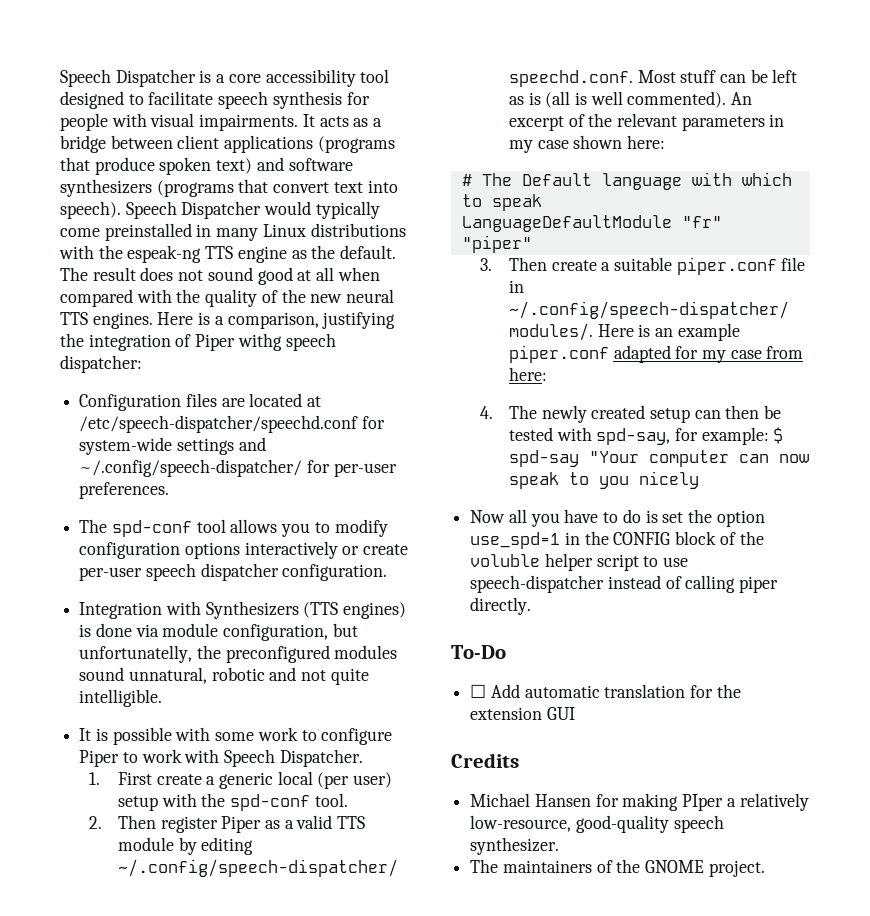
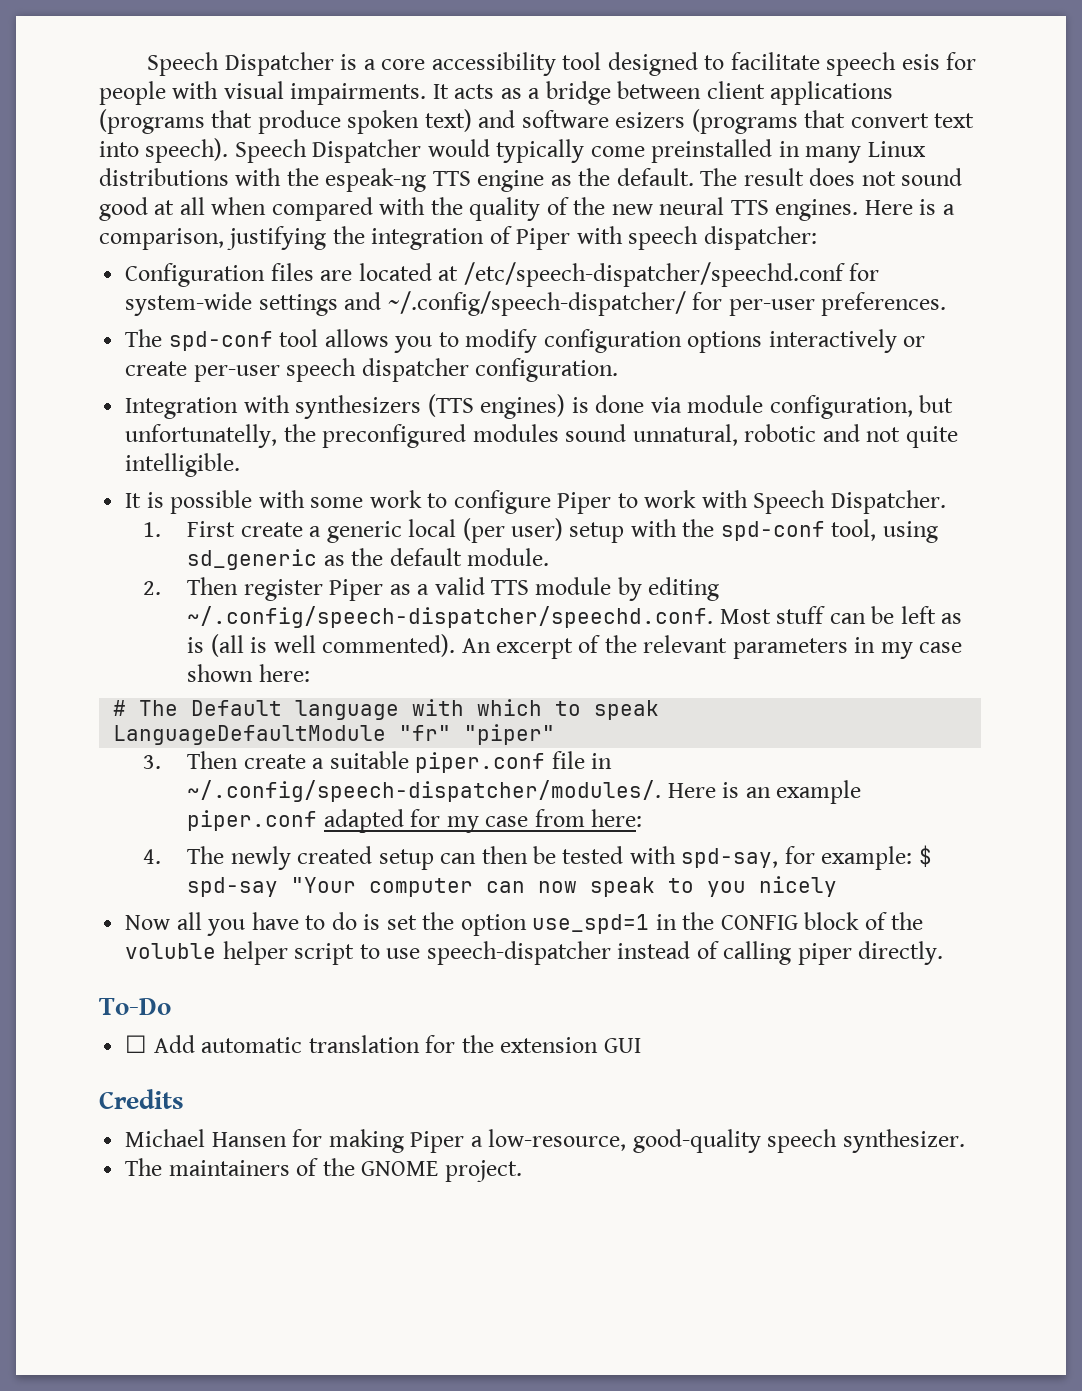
- Speech Dispatcher is a core accessibility tool designed to facilitate speech synthesis for people with visual impairments.
+ Speech Dispatcher is a core accessibility tool designed to facilitate speech esis for people with visual impairments.
- It acts as a bridge between client applications (programs that produce spoken text) and software synthesizers (programs that convert text into speech).
+ It acts as a bridge between client applications (programs that produce spoken text) and software esizers (programs that convert text into speech).
- Here is a comparison, justifying the integration of Piper withg speech dispatcher:
+ Here is a comparison, justifying the integration of Piper with speech dispatcher:
- Integration with Synthesizers (TTS engines) is done via module configuration, but unfortunatelly, the preconfigured modules sound unnatural, robotic and not quite intelligible.
+ Integration with synthesizers (TTS engines) is done via module configuration, but unfortunatelly, the preconfigured modules sound unnatural, robotic and not quite intelligible.
- 1. First create a generic local (per user) setup with the spd-conf tool.
+ 1. First create a generic local (per user) setup with the spd-conf tool, using sd_generic as the default module.
- Michael Hansen for making PIper a relatively low-resource, good-quality speech synthesizer.
+ Michael Hansen for making Piper a low-resource, good-quality speech synthesizer.

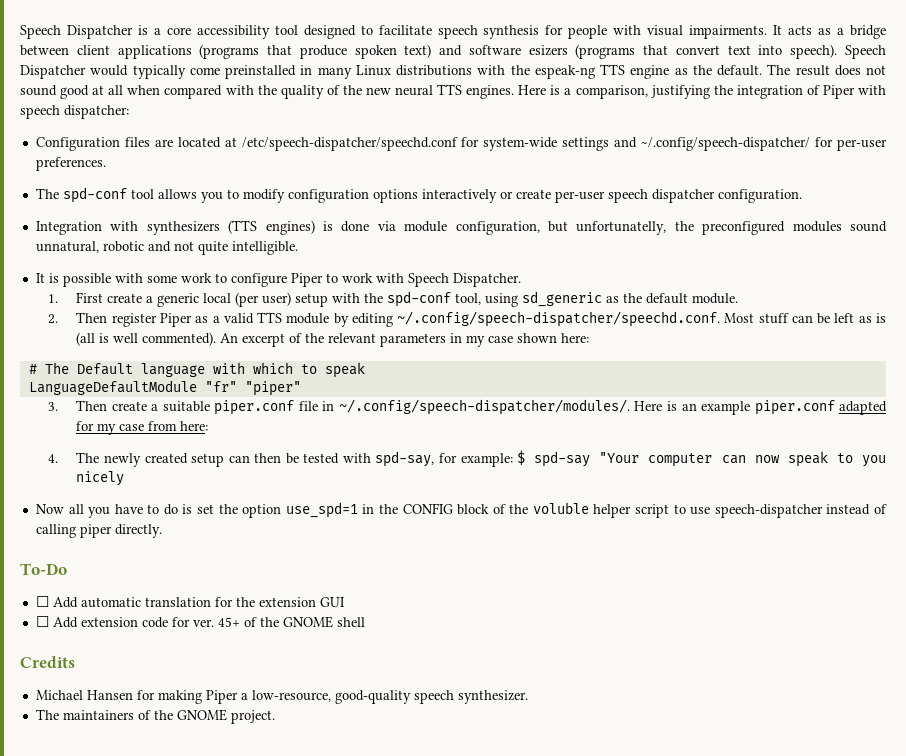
- Speech Dispatcher is a core accessibility tool designed to facilitate speech esis for people with visual impairments.
+ Speech Dispatcher is a core accessibility tool designed to facilitate speech synthesis for people with visual impairments.
+ ☐ Add extension code for ver. 45+ of the GNOME shell

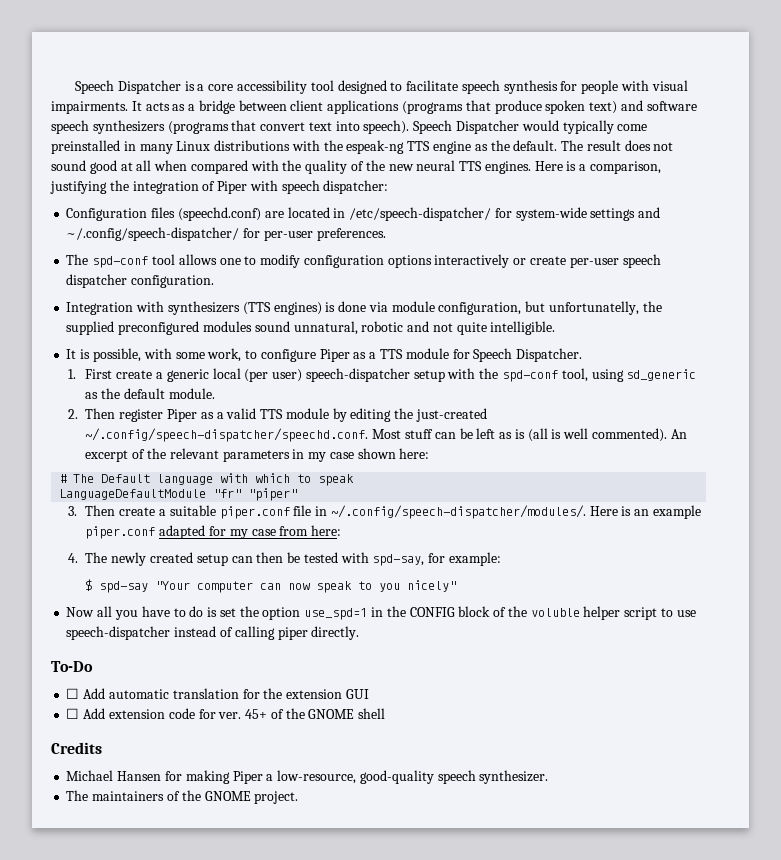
- It acts as a bridge between client applications (programs that produce spoken text) and software esizers (programs that convert text into speech).
+ It acts as a bridge between client applications (programs that produce spoken text) and software speech synthesizers (programs that convert text into speech).
- Configuration files are located at /etc/speech-dispatcher/speechd.conf for system-wide settings and ~/.config/speech-dispatcher/ for per-user preferences.
+ Configuration files (speechd.conf) are located in /etc/speech-dispatcher/ for system-wide settings and ~/.config/speech-dispatcher/ for per-user preferences.
- The spd-conf tool allows you to modify configuration options interactively or create per-user speech dispatcher configuration.
+ The spd-conf tool allows one to modify configuration options interactively or create per-user speech dispatcher configuration.
- Integration with synthesizers (TTS engines) is done via module configuration, but unfortunatelly, the preconfigured modules sound unnatural, robotic and not quite intelligible.
+ Integration with synthesizers (TTS engines) is done via module configuration, but unfortunatelly, the supplied preconfigured modules sound unnatural, robotic and not quite intelligible.
- It is possible with some work to configure Piper to work with Speech Dispatcher.
+ It is possible, with some work, to configure Piper as a TTS module for Speech Dispatcher.
- 1. First create a generic local (per user) setup with the spd-conf tool, using sd_generic as the default module.
+ 1. First create a generic local (per user) speech-dispatcher setup with the spd-conf tool, using sd_generic as the default module.
- 2. Then register Piper as a valid TTS module by editing ~/.config/speech-dispatcher/speechd.conf. Most stuff can be left as is (all is well commented).
+ 2. Then register Piper as a valid TTS module by editing the just-created ~/.config/speech-dispatcher/speechd.conf. Most stuff can be left as is (all is well commented).
- 4. The newly created setup can then be tested with spd-say, for example: $ spd-say "Your computer can now speak to you nicely
+ 4. The newly created setup can then be tested with spd-say, for example:
+ $ spd-say "Your computer can now speak to you nicely"

